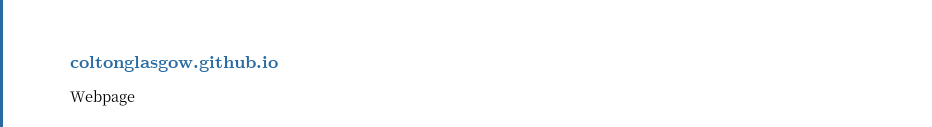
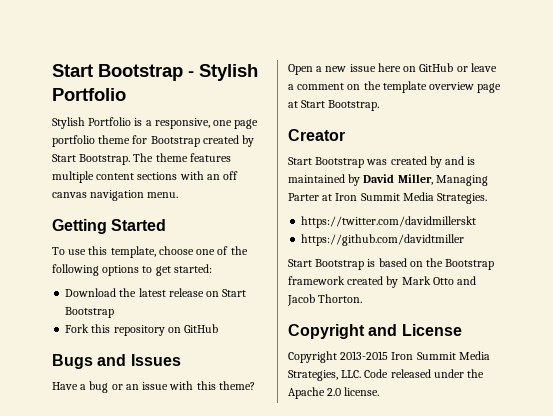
- coltonglasgow.github.io
- Webpage
+ Start Bootstrap - Stylish Portfolio
+ Stylish Portfolio is a responsive, one page portfolio theme for Bootstrap created by Start Bootstrap. The theme features multiple content sections with an off canvas navigation menu.
+ Getting Started
+ To use this template, choose one of the following options to get started:
+ Download the latest release on Start Bootstrap
+ Fork this repository on GitHub
+ Bugs and Issues
+ Have a bug or an issue with this theme? Open a new issue here on GitHub or leave a comment on the template overview page at Start Bootstrap.
+ Creator
+ Start Bootstrap was created by and is maintained by David Miller, Managing Parter at Iron Summit Media Strategies.
+ https://twitter.com/davidmillerskt
+ https://github.com/davidtmiller
+ Start Bootstrap is based on the Bootstrap framework created by Mark Otto and Jacob Thorton.
+ Copyright and License
+ Copyright 2013-2015 Iron Summit Media Strategies, LLC. Code released under the Apache 2.0 license.

